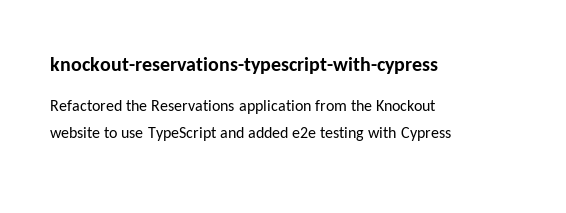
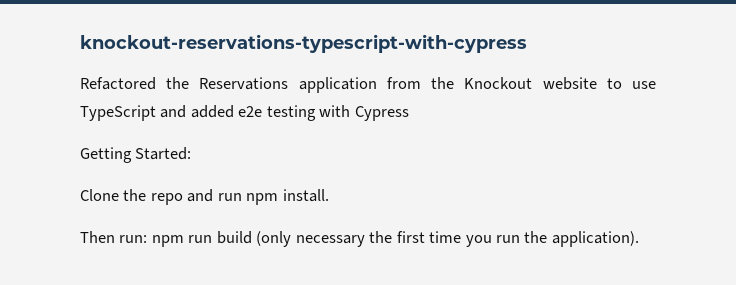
+ Getting Started:
+ Clone the repo and run npm install.
+ Then run: npm run build (only necessary the first time you run the application).

